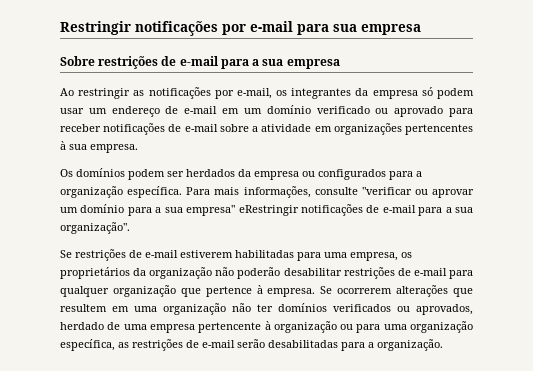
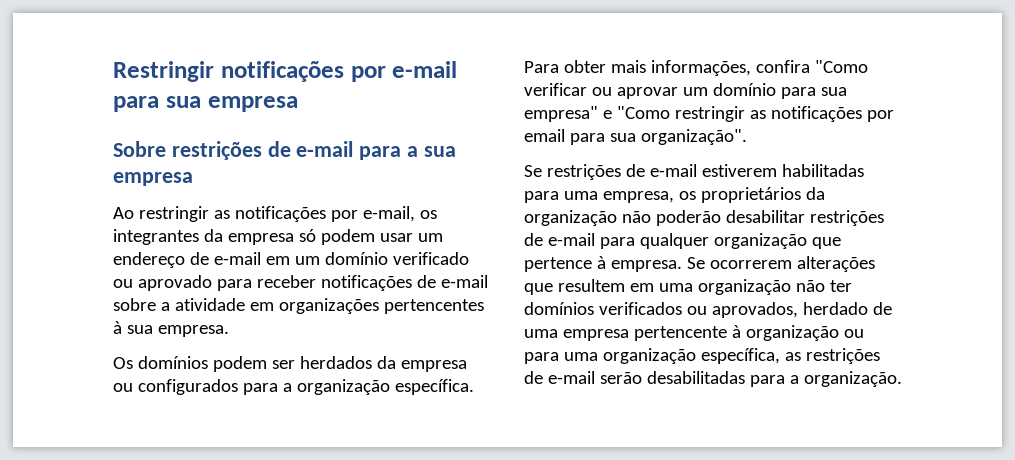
- Para mais informações, consulte "verificar ou aprovar um domínio para a sua empresa" eRestringir notificações de e-mail para a sua organização".
+ Para obter mais informações, confira "Como verificar ou aprovar um domínio para sua empresa" e "Como restringir as notificações por email para sua organização".

